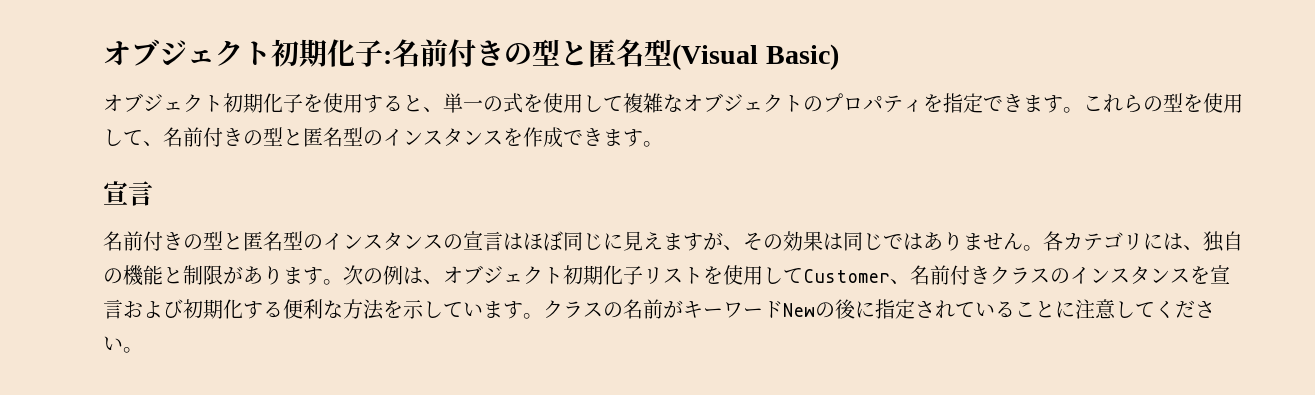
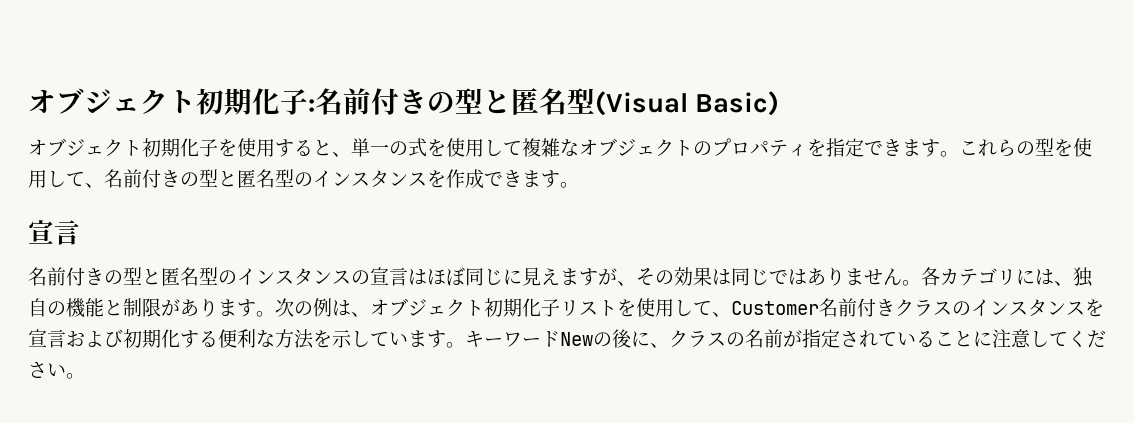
- 次の例は、オブジェクト初期化子リストを使用してCustomer、名前付きクラスのインスタンスを宣言および初期化する便利な方法を示しています。
+ 次の例は、オブジェクト初期化子リストを使用して、Customer名前付きクラスのインスタンスを宣言および初期化する便利な方法を示しています。
- クラスの名前がキーワードNewの後に指定されていることに注意してください。
+ キーワードNewの後に、クラスの名前が指定されていることに注意してください。

